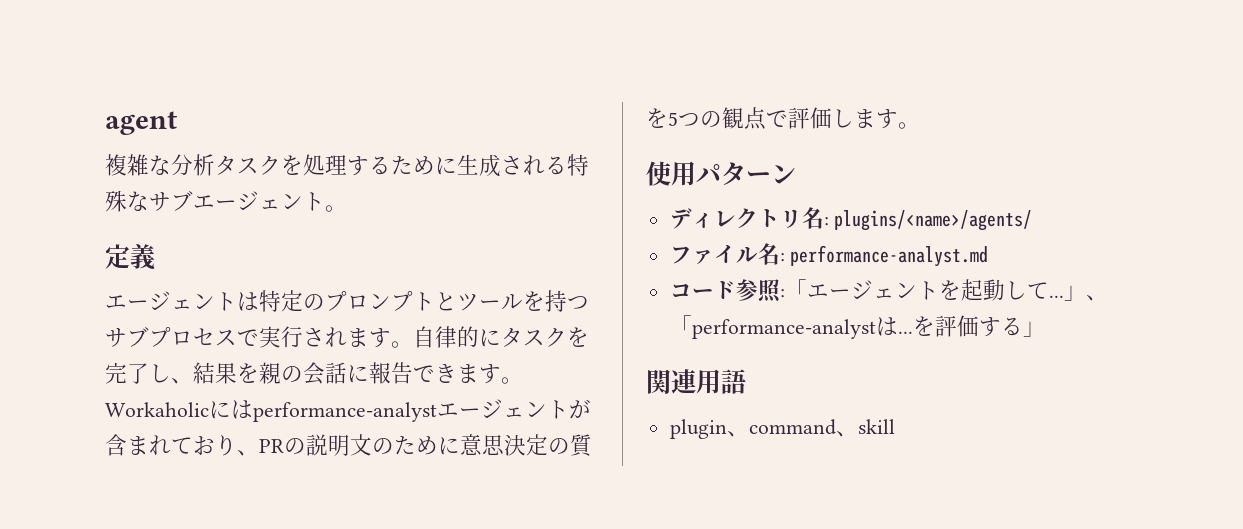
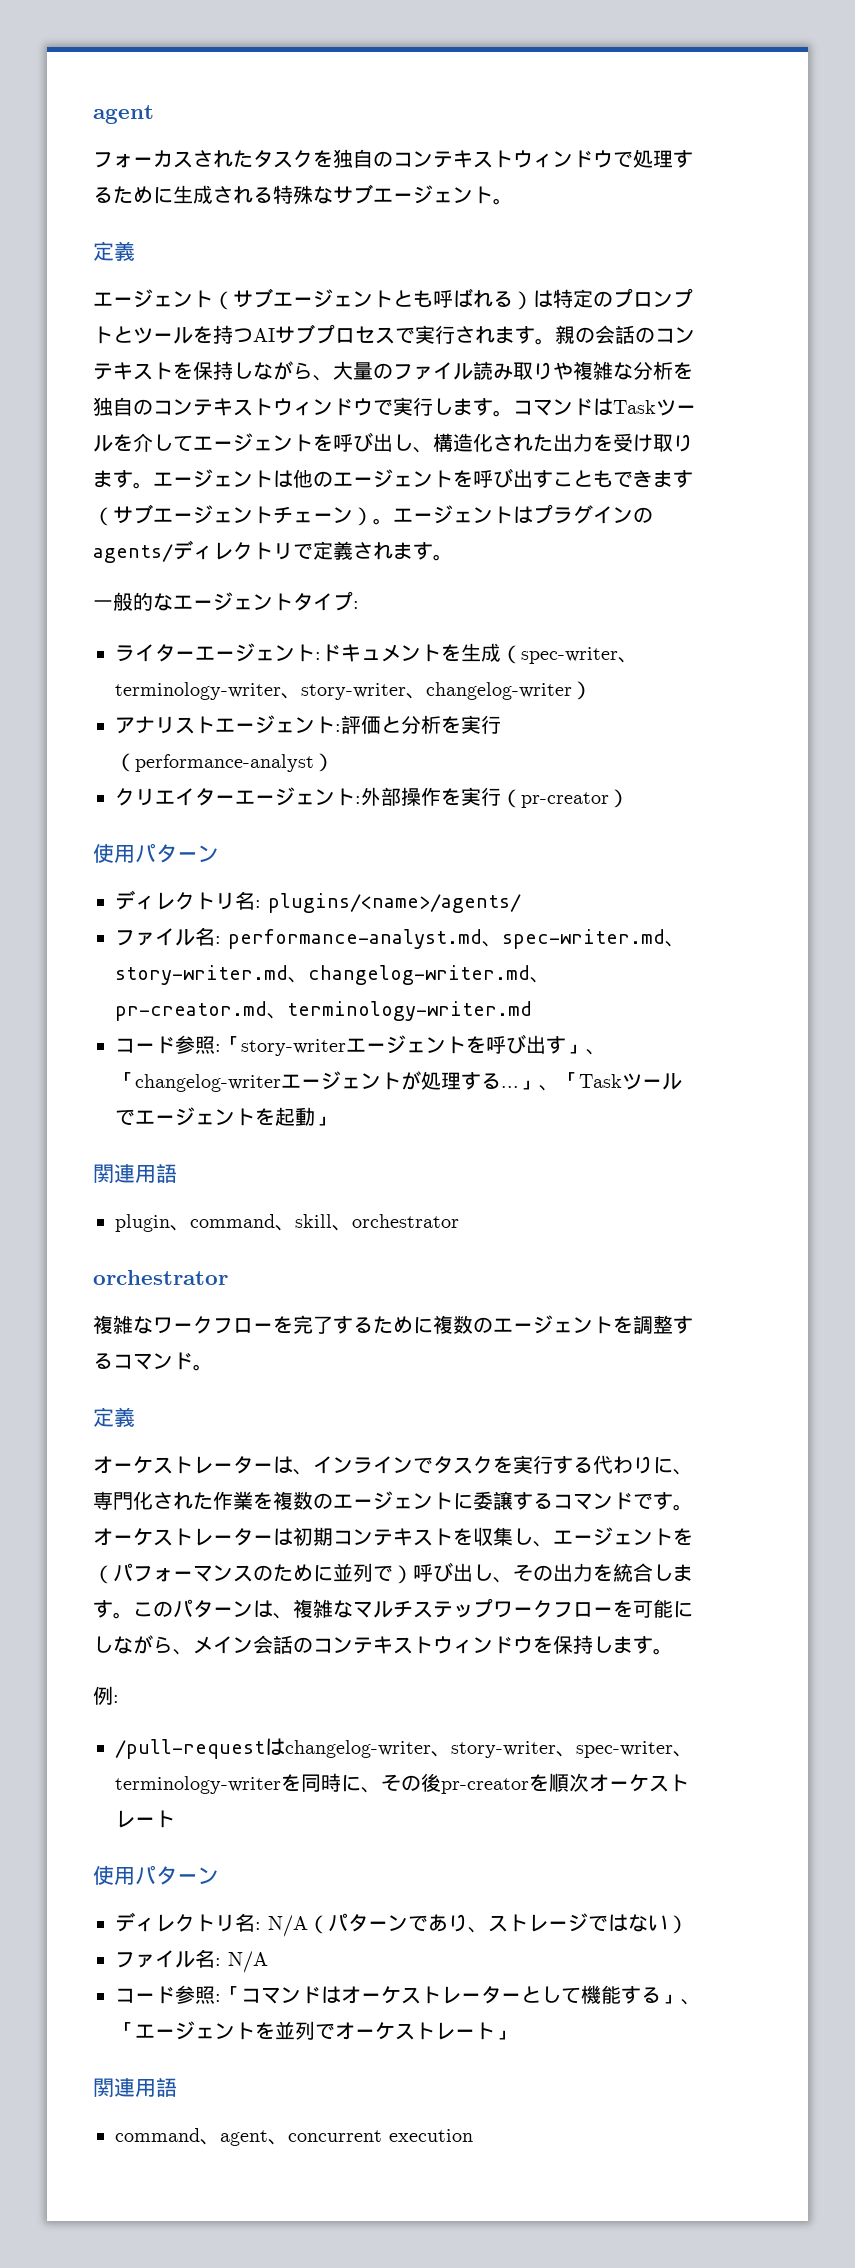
- 複雑な分析タスクを処理するために生成される特殊なサブエージェント。
+ フォーカスされたタスクを独自のコンテキストウィンドウで処理するために生成される特殊なサブエージェント。
- エージェントは特定のプロンプトとツールを持つサブプロセスで実行されます。
+ エージェント（サブエージェントとも呼ばれる）は特定のプロンプトとツールを持つAIサブプロセスで実行されます。
- 自律的にタスクを完了し、結果を親の会話に報告できます。Workaholicにはperformance-analystエージェントが含まれており、PRの説明文のために意思決定の質を5つの観点で評価します。
+ 親の会話のコンテキストを保持しながら、大量のファイル読み取りや複雑な分析を独自のコンテキストウィンドウで実行します。コマンドはTaskツールを介してエージェントを呼び出し、構造化された出力を受け取ります。エージェントは他のエージェントを呼び出すこともできます（サブエージェントチェーン）。エージェントはプラグインのagents/ディレクトリで定義されます。
+ 一般的なエージェントタイプ:
+ ライターエージェント:ドキュメントを生成（spec-writer、terminology-writer、story-writer、changelog-writer）
+ アナリストエージェント:評価と分析を実行（performance-analyst）
+ クリエイターエージェント:外部操作を実行（pr-creator）
- ファイル名: performance-analyst.md
- コード参照:「エージェントを起動して...」、「performance-analystは...を評価する」
+ ファイル名: performance-analyst.md、spec-writer.md、story-writer.md、changelog-writer.md、pr-creator.md、terminology-writer.md
+ コード参照:「story-writerエージェントを呼び出す」、「changelog-writerエージェントが処理する...」、「Taskツールでエージェントを起動」
- plugin、command、skill
+ plugin、command、skill、orchestrator
+ orchestrator
+ 複雑なワークフローを完了するために複数のエージェントを調整するコマンド。
+ 定義
+ オーケストレーターは、インラインでタスクを実行する代わりに、専門化された作業を複数のエージェントに委譲するコマンドです。オーケストレーターは初期コンテキストを収集し、エージェントを（パフォーマンスのために並列で）呼び出し、その出力を統合します。このパターンは、複雑なマルチステップワークフローを可能にしながら、メイン会話のコンテキストウィンドウを保持します。
+ 例:
+ /pull-requestはchangelog-writer、story-writer、spec-writer、terminology-writerを同時に、その後pr-creatorを順次オーケストレート
+ 使用パターン
+ ディレクトリ名: N/A（パターンであり、ストレージではない）
+ ファイル名: N/A
+ コード参照:「コマンドはオーケストレーターとして機能する」、「エージェントを並列でオーケストレート」
+ 関連用語
+ command、agent、concurrent execution

